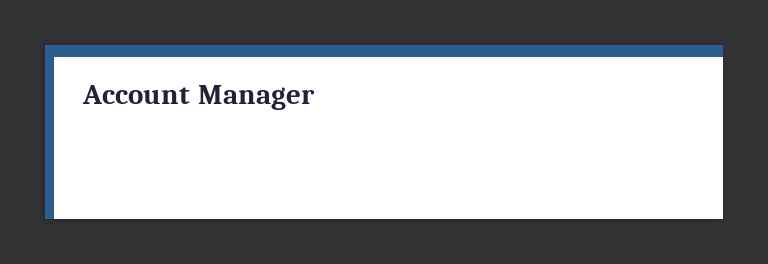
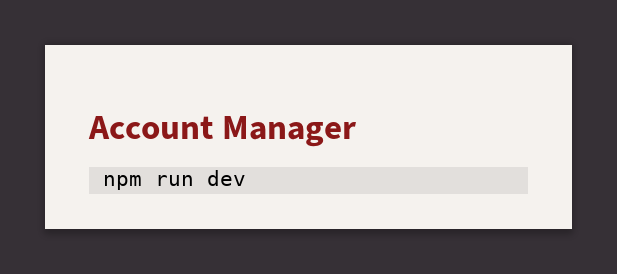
+ npm run dev

